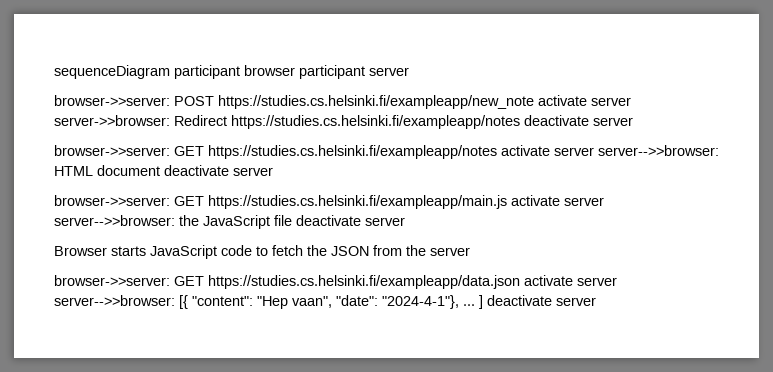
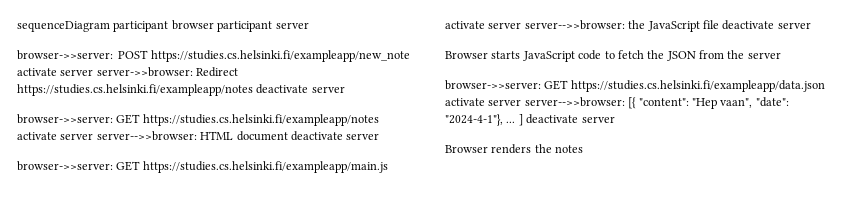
+ Browser renders the notes

